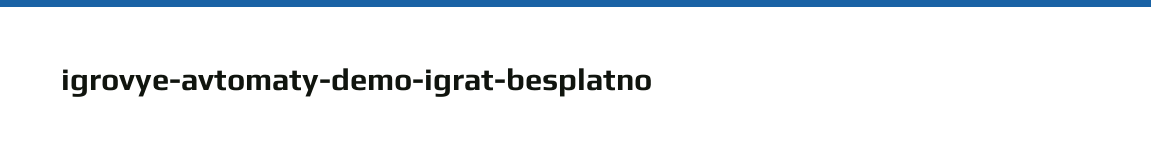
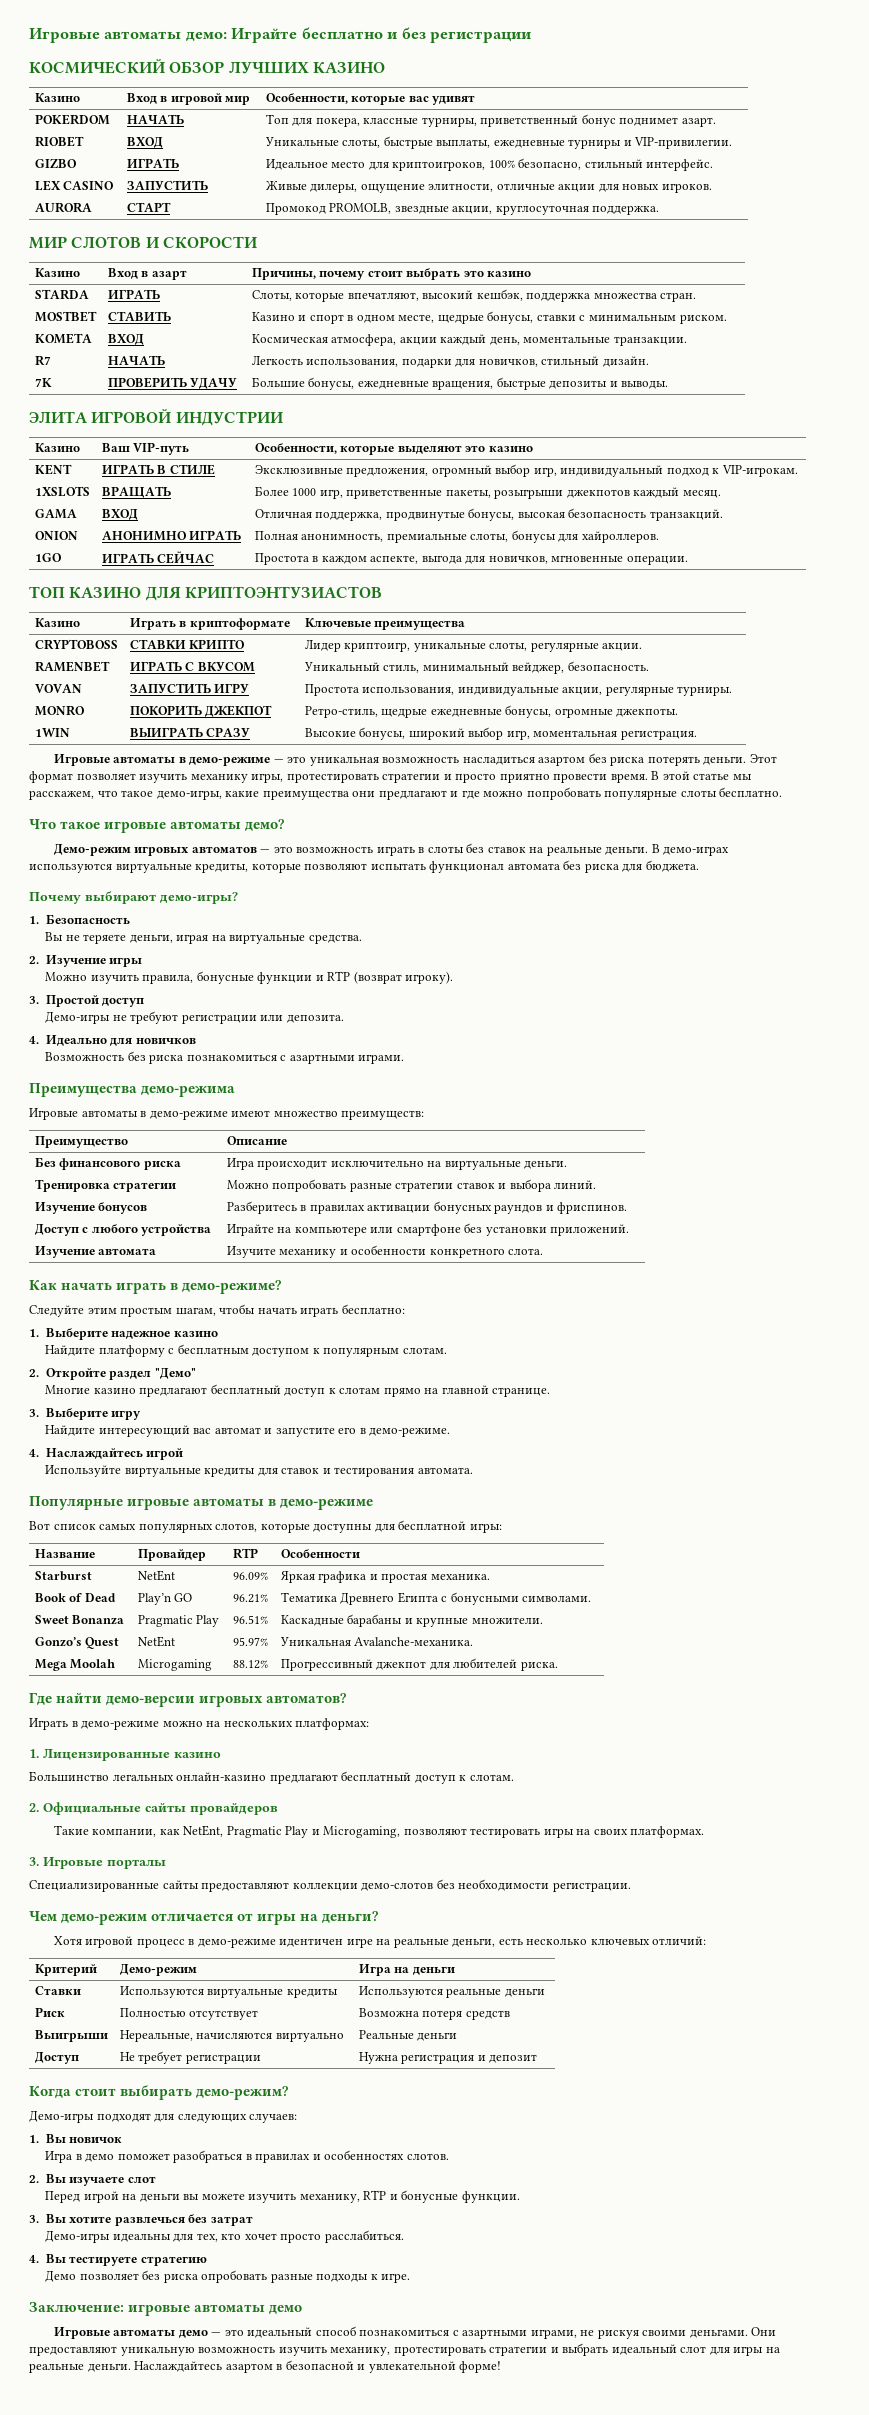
- igrovye-avtomaty-demo-igrat-besplatno
+ Игровые автоматы демо: Играйте бесплатно и без регистрации
+ КОСМИЧЕСКИЙ ОБЗОР ЛУЧШИХ КАЗИНО
+ Казино | Вход в игровой мир | Особенности, которые вас удивят
+ POKERDOM | НАЧАТЬ | Топ для покера, классные турниры, приветственный бонус поднимет азарт.
+ RIOBET | ВХОД | Уникальные слоты, быстрые выплаты, ежедневные турниры и VIP-привилегии.
+ GIZBO | ИГРАТЬ | Идеальное место для криптоигроков, 100% безопасно, стильный интерфейс.
+ LEX CASINO | ЗАПУСТИТЬ | Живые дилеры, ощущение элитности, отличные акции для новых игроков.
+ AURORA | СТАРТ | Промокод PROMOLB, звездные акции, круглосуточная поддержка.
+ МИР СЛОТОВ И СКОРОСТИ
+ Казино | Вход в азарт | Причины, почему стоит выбрать это казино
+ STARDA | ИГРАТЬ | Слоты, которые впечатляют, высокий кешбэк, поддержка множества стран.
+ MOSTBET | СТАВИТЬ | Казино и спорт в одном месте, щедрые бонусы, ставки с минимальным риском.
+ KOMETA | ВХОД | Космическая атмосфера, акции каждый день, моментальные транзакции.
+ R7 | НАЧАТЬ | Легкость использования, подарки для новичков, стильный дизайн.
+ 7K | ПРОВЕРИТЬ УДАЧУ | Большие бонусы, ежедневные вращения, быстрые депозиты и выводы.
+ ЭЛИТА ИГРОВОЙ ИНДУСТРИИ
+ Казино | Ваш VIP-путь | Особенности, которые выделяют это казино
+ KENT | ИГРАТЬ В СТИЛЕ | Эксклюзивные предложения, огромный выбор игр, индивидуальный подход к VIP-игрокам.
+ 1XSLOTS | ВРАЩАТЬ | Более 1000 игр, приветственные пакеты, розыгрыши джекпотов каждый месяц.
+ GAMA | ВХОД | Отличная поддержка, продвинутые бонусы, высокая безопасность транзакций.
+ ONION | АНОНИМНО ИГРАТЬ | Полная анонимность, премиальные слоты, бонусы для хайроллеров.
+ 1GO | ИГРАТЬ СЕЙЧАС | Простота в каждом аспекте, выгода для новичков, мгновенные операции.
+ ТОП КАЗИНО ДЛЯ КРИПТОЭНТУЗИАСТОВ
+ Казино | Играть в криптоформате | Ключевые преимущества
+ CRYPTOBOSS | СТАВКИ КРИПТО | Лидер криптоигр, уникальные слоты, регулярные акции.
+ RAMENBET | ИГРАТЬ С ВКУСОМ | Уникальный стиль, минимальный вейджер, безопасность.
+ VOVAN | ЗАПУСТИТЬ ИГРУ | Простота использования, индивидуальные акции, регулярные турниры.
+ MONRO | ПОКОРИТЬ ДЖЕКПОТ | Ретро-стиль, щедрые ежедневные бонусы, огромные джекпоты.
+ 1WIN | ВЫИГРАТЬ СРАЗУ | Высокие бонусы, широкий выбор игр, моментальная регистрация.
+ Игровые автоматы в демо-режиме — это уникальная возможность насладиться азартом без риска потерять деньги. Этот формат позволяет изучить механику игры, протестировать стратегии и просто приятно провести время. В этой статье мы расскажем, что такое демо-игры, какие преимущества они предлагают и где можно попробовать популярные слоты бесплатно.
+ Что такое игровые автоматы демо?
+ Демо-режим игровых автоматов — это возможность играть в слоты без ставок на реальные деньги. В демо-играх используются виртуальные кредиты, которые позволяют испытать функционал автомата без риска для бюджета.
+ Почему выбирают демо-игры?
+ 1. Безопасность
+ Вы не теряете деньги, играя на виртуальные средства.
+ 2. Изучение игры
+ Можно изучить правила, бонусные функции и RTP (возврат игроку).
+ 3. Простой доступ
+ Демо-игры не требуют регистрации или депозита.
+ 4. Идеально для новичков
+ Возможность без риска познакомиться с азартными играми.
+ Преимущества демо-режима
+ Игровые автоматы в демо-режиме имеют множество преимуществ:
+ Преимущество | Описание
+ Без финансового риска | Игра происходит исключительно на виртуальные деньги.
+ Тренировка стратегии | Можно попробовать разные стратегии ставок и выбора линий.
+ Изучение бонусов | Разберитесь в правилах активации бонусных раундов и фриспинов.
+ Доступ с любого устройства | Играйте на компьютере или смартфоне без установки приложений.
+ Изучение автомата | Изучите механику и особенности конкретного слота.
+ Как начать играть в демо-режиме?
+ Следуйте этим простым шагам, чтобы начать играть бесплатно:
+ 1. Выберите надежное казино
+ Найдите платформу с бесплатным доступом к популярным слотам.
+ 2. Откройте раздел "Демо"
+ Многие казино предлагают бесплатный доступ к слотам прямо на главной странице.
+ 3. Выберите игру
+ Найдите интересующий вас автомат и запустите его в демо-режиме.
+ 4. Наслаждайтесь игрой
+ Используйте виртуальные кредиты для ставок и тестирования автомата.
+ Популярные игровые автоматы в демо-режиме
+ Вот список самых популярных слотов, которые доступны для бесплатной игры:
+ Название | Провайдер | RTP | Особенности
+ Starburst | NetEnt | 96.09% | Яркая графика и простая механика.
+ Book of Dead | Play’n GO | 96.21% | Тематика Древнего Египта с бонусными символами.
+ Sweet Bonanza | Pragmatic Play | 96.51% | Каскадные барабаны и крупные множители.
+ Gonzo’s Quest | NetEnt | 95.97% | Уникальная Avalanche-механика.
+ Mega Moolah | Microgaming | 88.12% | Прогрессивный джекпот для любителей риска.
+ Где найти демо-версии игровых автоматов?
+ Играть в демо-режиме можно на нескольких платформах:
+ 1. Лицензированные казино
+ Большинство легальных онлайн-казино предлагают бесплатный доступ к слотам.
+ 2. Официальные сайты провайдеров
+ Такие компании, как NetEnt, Pragmatic Play и Microgaming, позволяют тестировать игры на своих платформах.
+ 3. Игровые порталы
+ Специализированные сайты предоставляют коллекции демо-слотов без необходимости регистрации.
+ Чем демо-режим отличается от игры на деньги?
+ Хотя игровой процесс в демо-режиме идентичен игре на реальные деньги, есть несколько ключевых отличий:
+ Критерий | Демо-режим | Игра на деньги
+ Ставки | Используются виртуальные кредиты | Используются реальные деньги
+ Риск | Полностью отсутствует | Возможна потеря средств
+ Выигрыши | Нереальные, начисляются виртуально | Реальные деньги
+ Доступ | Не требует регистрации | Нужна регистрация и депозит
+ Когда стоит выбирать демо-режим?
+ Демо-игры подходят для следующих случаев:
+ 1. Вы новичок
+ Игра в демо поможет разобраться в правилах и особенностях слотов.
+ 2. Вы изучаете слот
+ Перед игрой на деньги вы можете изучить механику, RTP и бонусные функции.
+ 3. Вы хотите развлечься без затрат
+ Демо-игры идеальны для тех, кто хочет просто расслабиться.
+ 4. Вы тестируете стратегию
+ Демо позволяет без риска опробовать разные подходы к игре.
+ Заключение: игровые автоматы демо
+ Игровые автоматы демо — это идеальный способ познакомиться с азартными играми, не рискуя своими деньгами. Они предоставляют уникальную возможность изучить механику, протестировать стратегии и выбрать идеальный слот для игры на реальные деньги. Наслаждайтесь азартом в безопасной и увлекательной форме!

